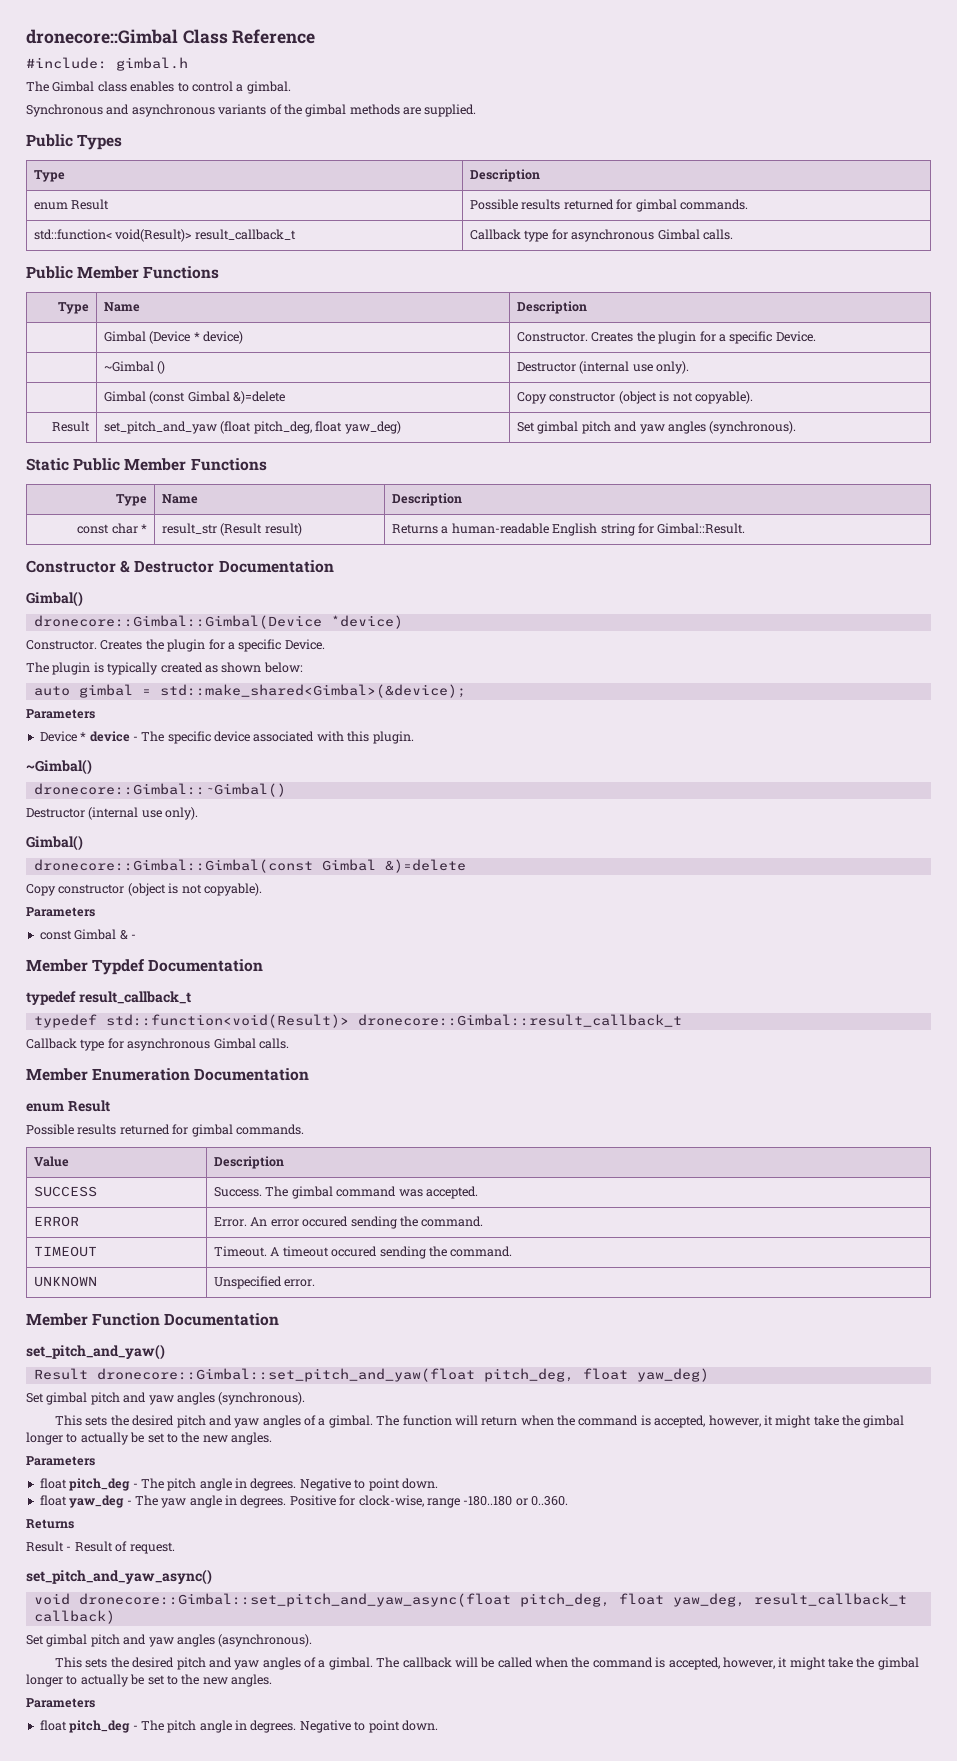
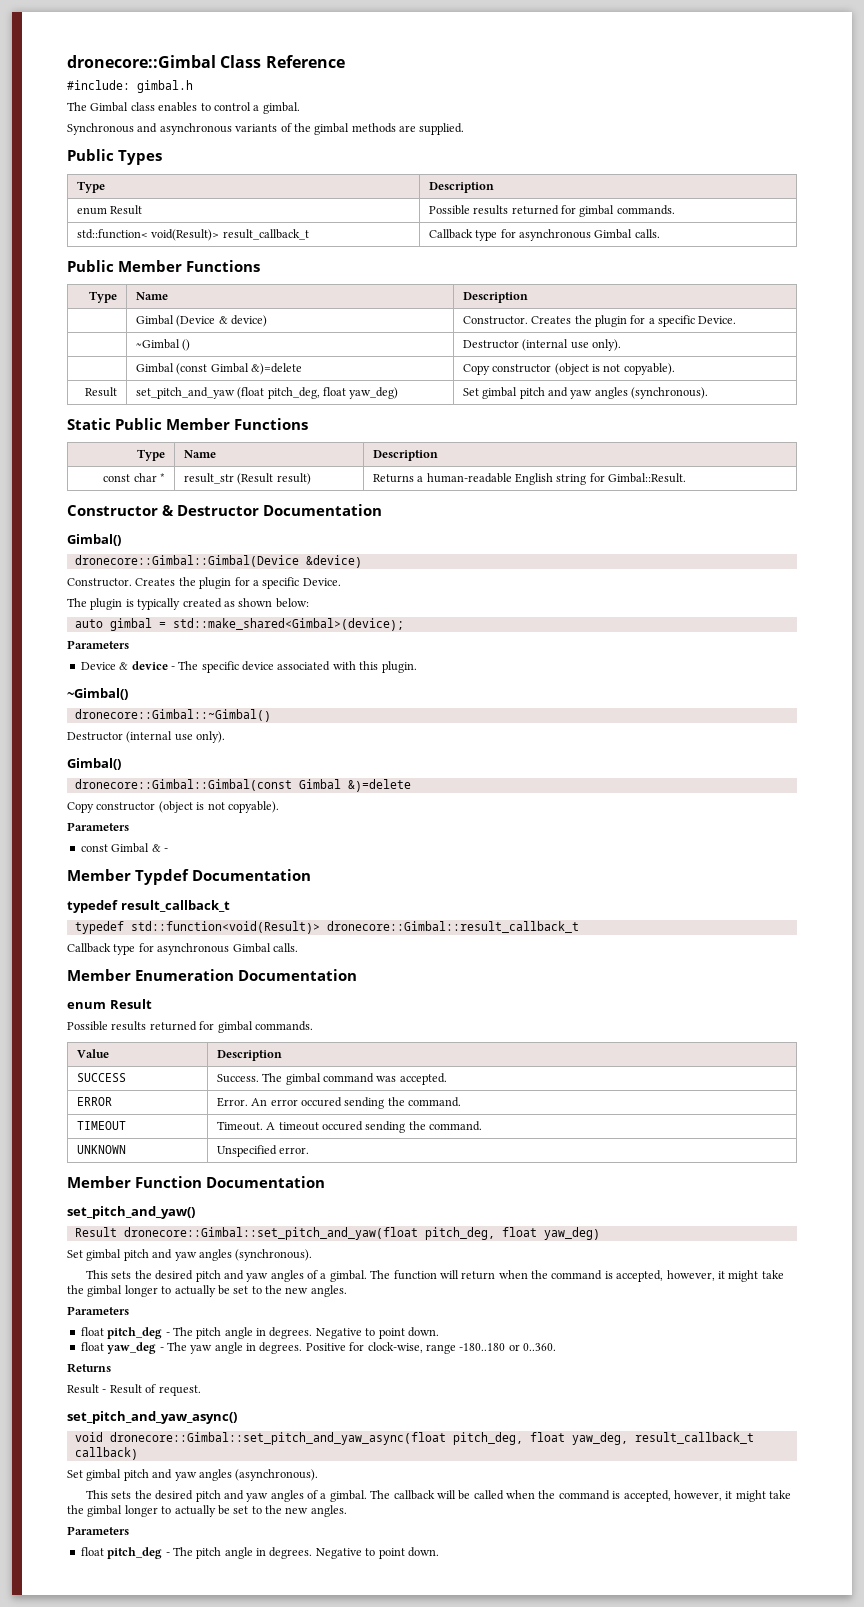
- | Gimbal (Device * device) | Constructor. Creates the plugin for a specific Device.
+ | Gimbal (Device & device) | Constructor. Creates the plugin for a specific Device.
- dronecore::Gimbal::Gimbal(Device *device)
+ dronecore::Gimbal::Gimbal(Device &device)
- auto gimbal = std::make_shared<Gimbal>(&device);
+ auto gimbal = std::make_shared<Gimbal>(device);
- Device * device - The specific device associated with this plugin.
+ Device & device - The specific device associated with this plugin.

